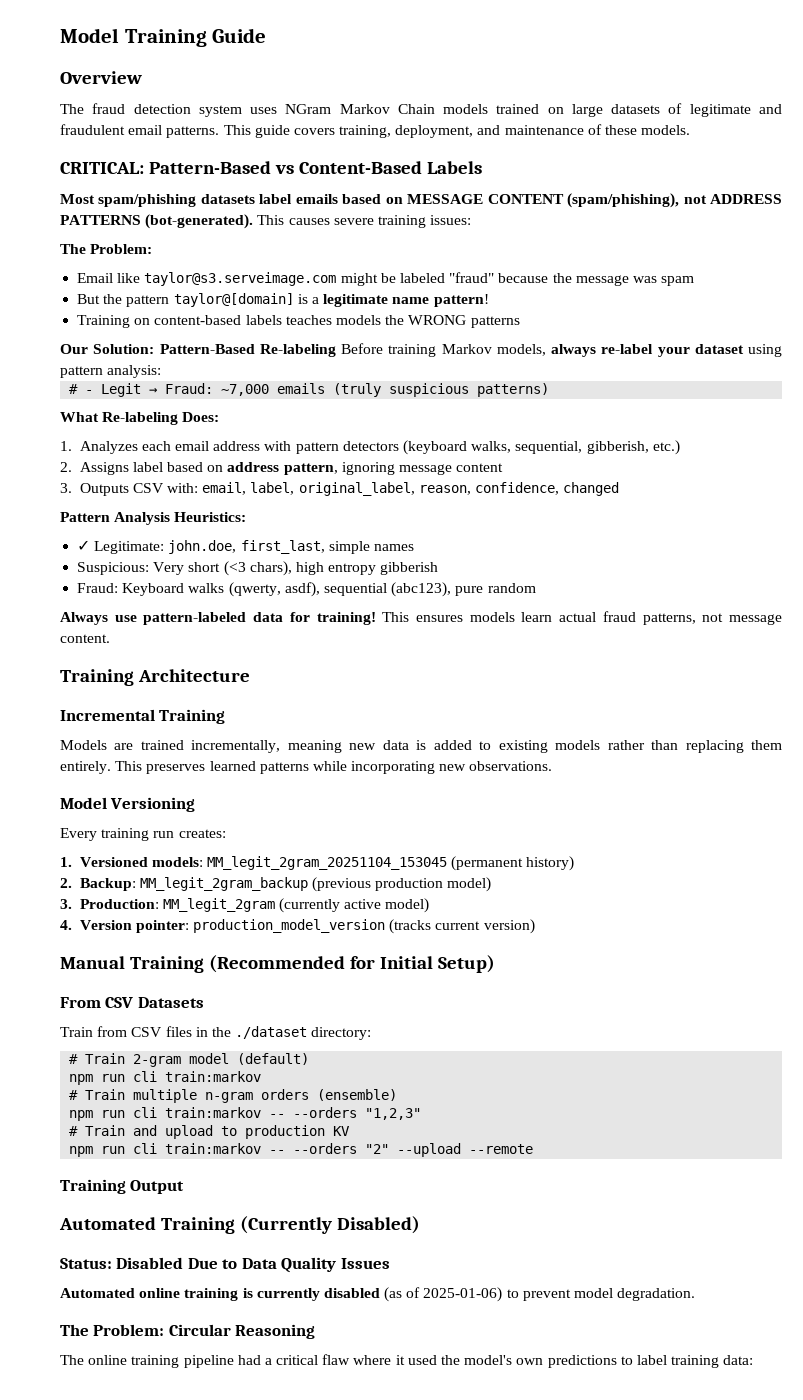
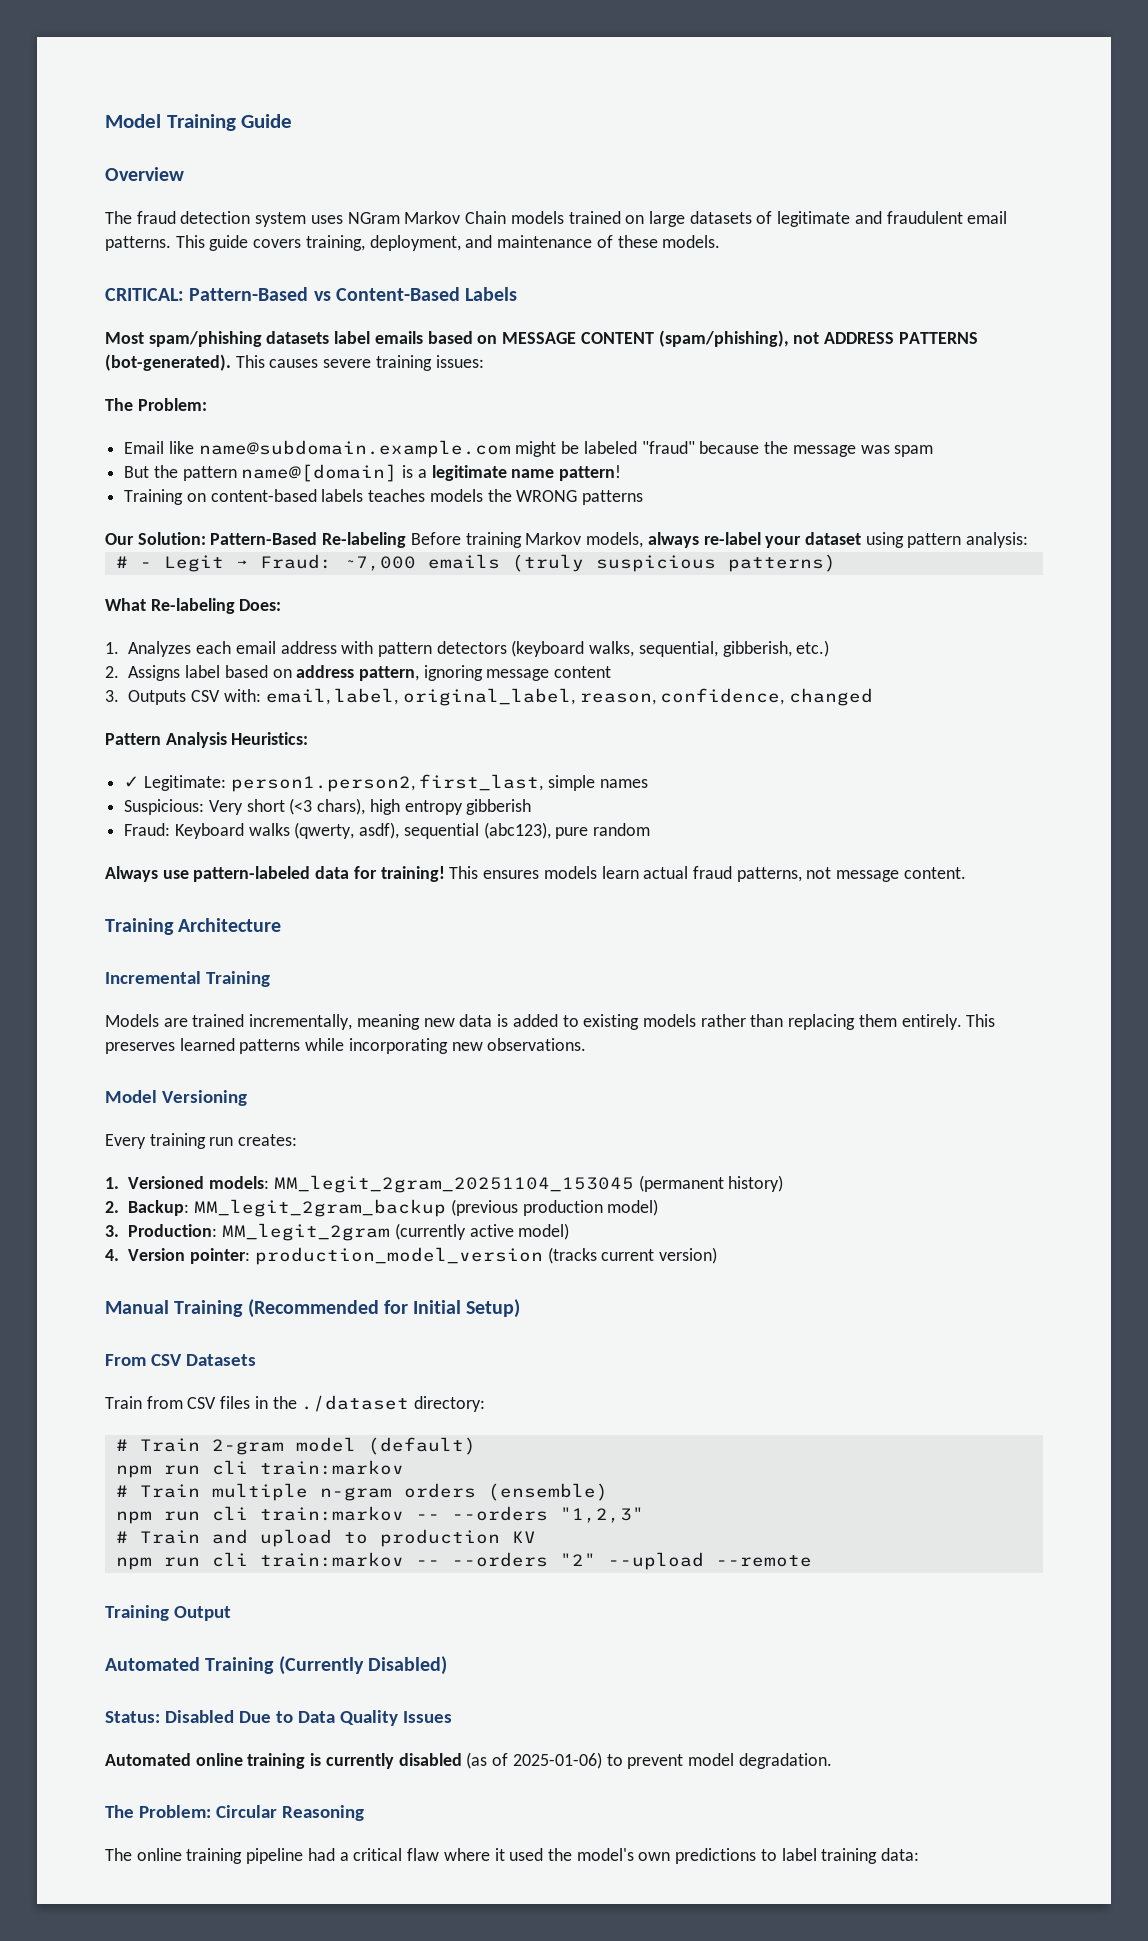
- Email like taylor@s3.serveimage.com might be labeled "fraud" because the message was spam
+ Email like name@subdomain.example.com might be labeled "fraud" because the message was spam
- But the pattern taylor@[domain] is a legitimate name pattern!
+ But the pattern name@[domain] is a legitimate name pattern!
- ✓ Legitimate: john.doe, first_last, simple names
+ ✓ Legitimate: person1.person2, first_last, simple names

